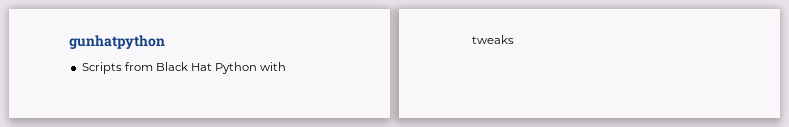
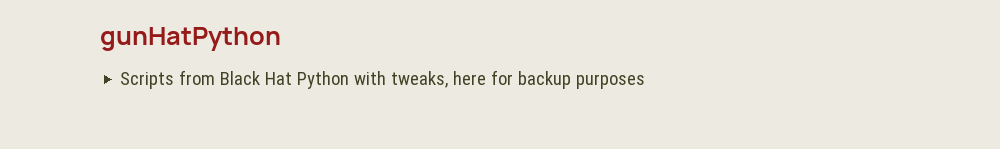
- gunhatpython
+ gunHatPython
- Scripts from Black Hat Python with tweaks
+ Scripts from Black Hat Python with tweaks, here for backup purposes

